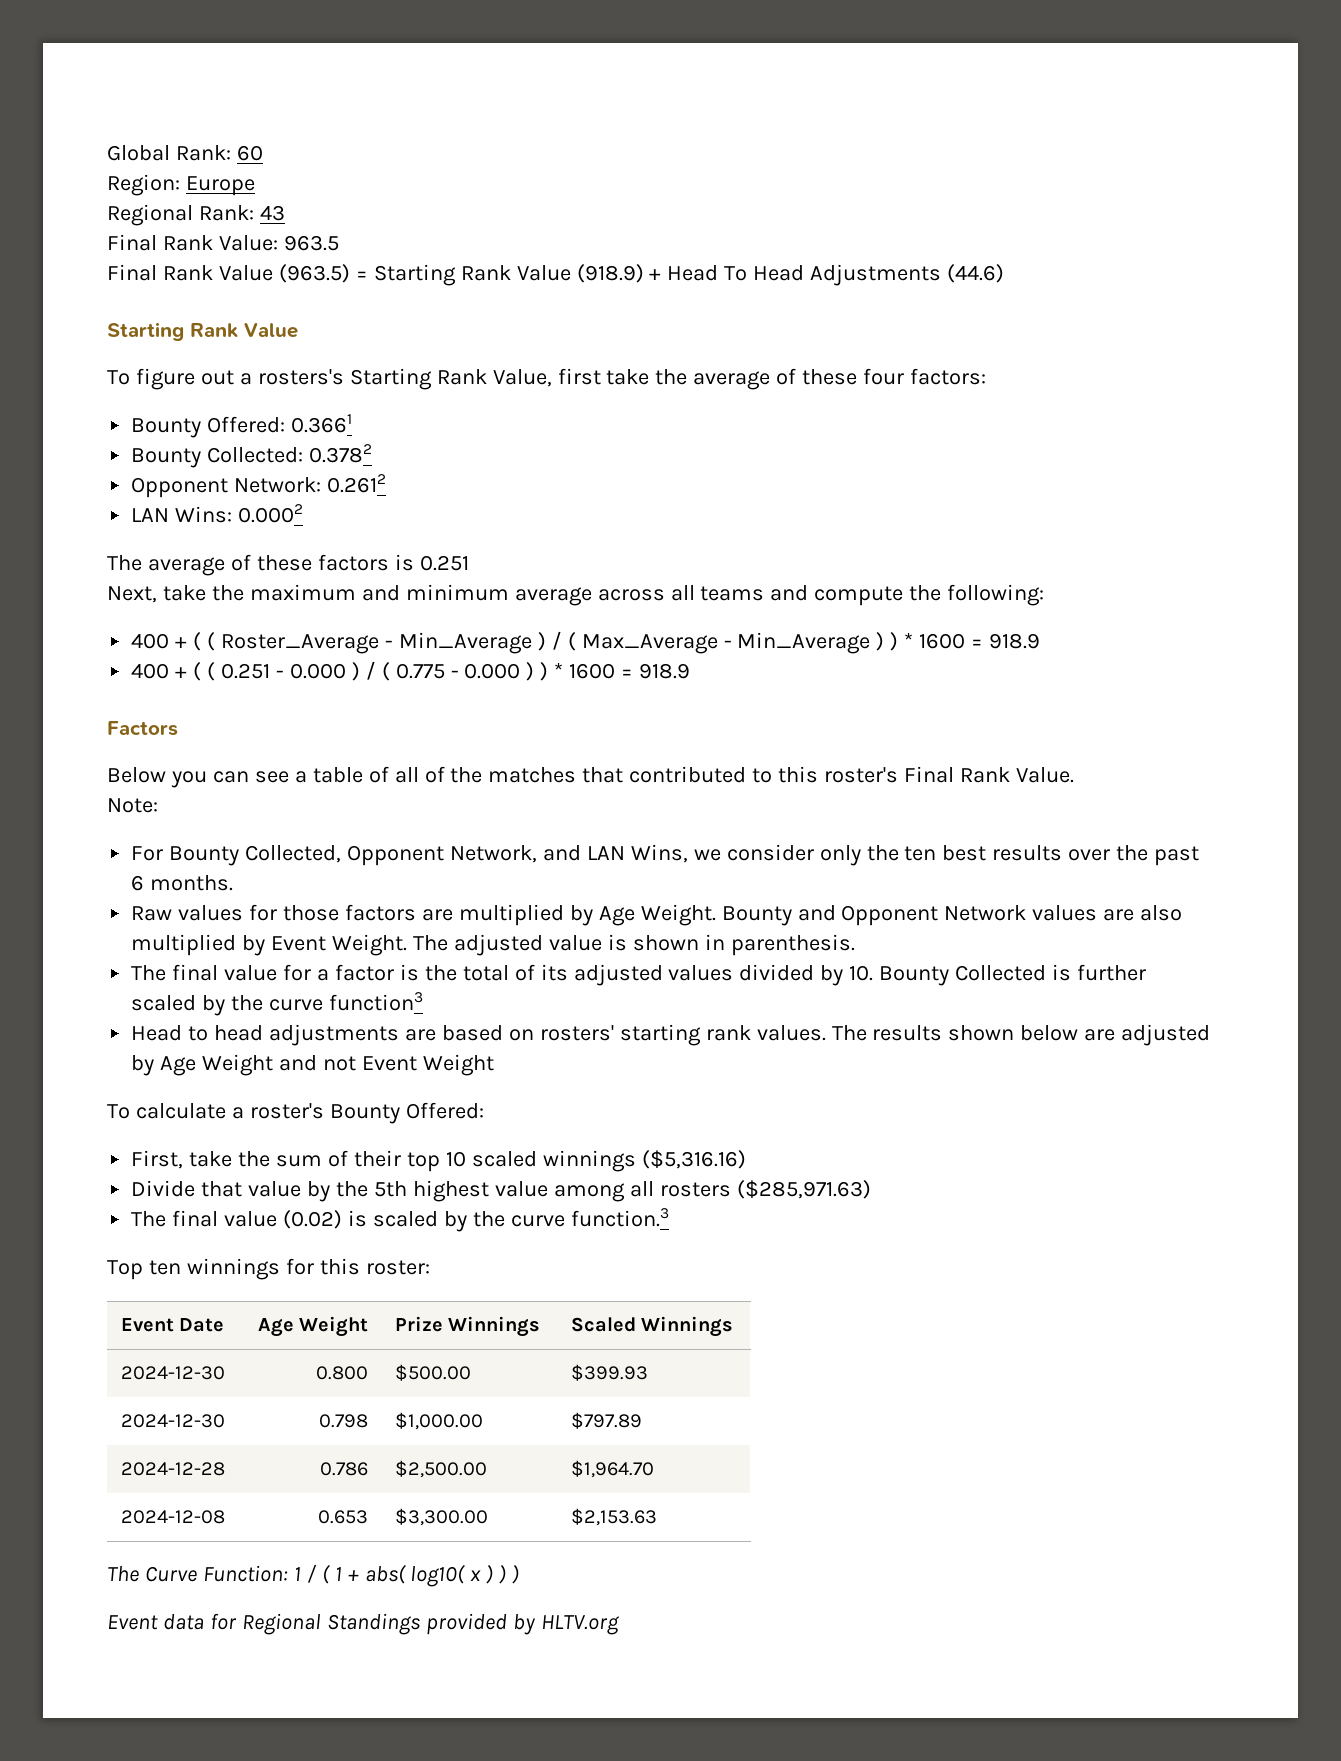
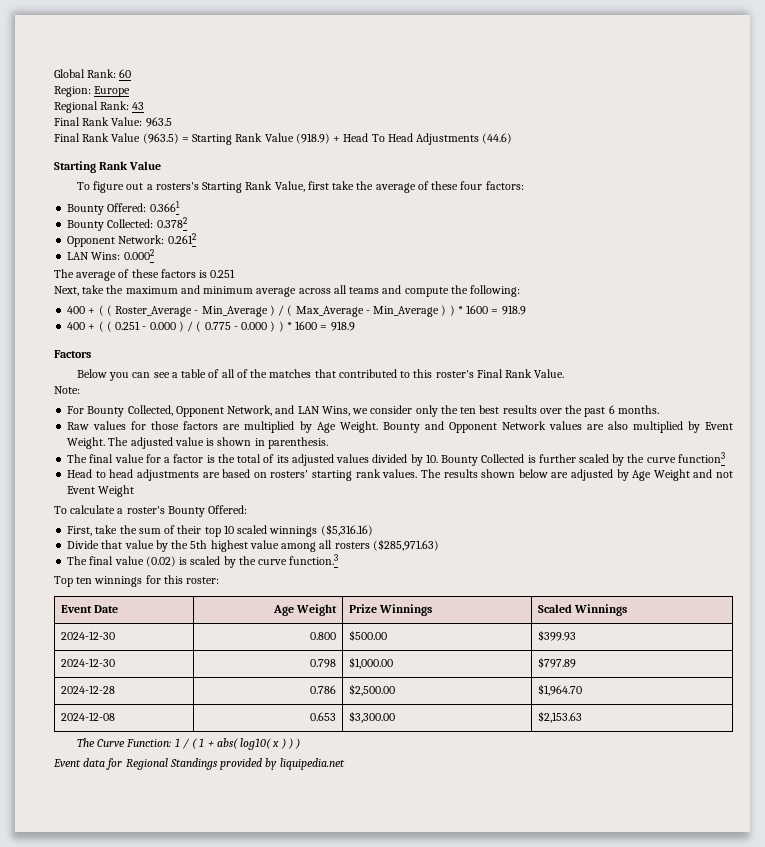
- Event data for Regional Standings provided by HLTV.org
+ Event data for Regional Standings provided by liquipedia.net

